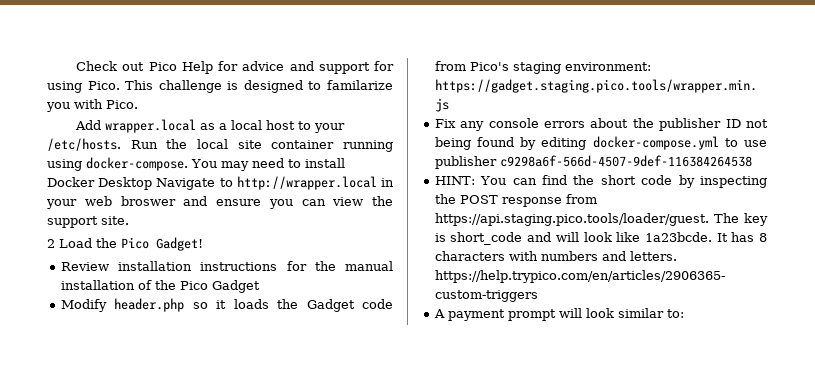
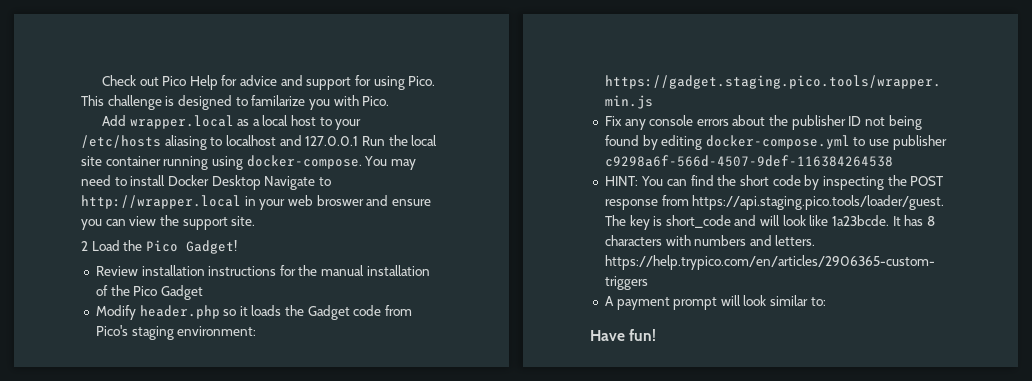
- Add wrapper.local as a local host to your /etc/hosts. Run the local site container running using docker-compose.
+ Add wrapper.local as a local host to your /etc/hosts aliasing to localhost and 127.0.0.1 Run the local site container running using docker-compose.
+ Have fun!

